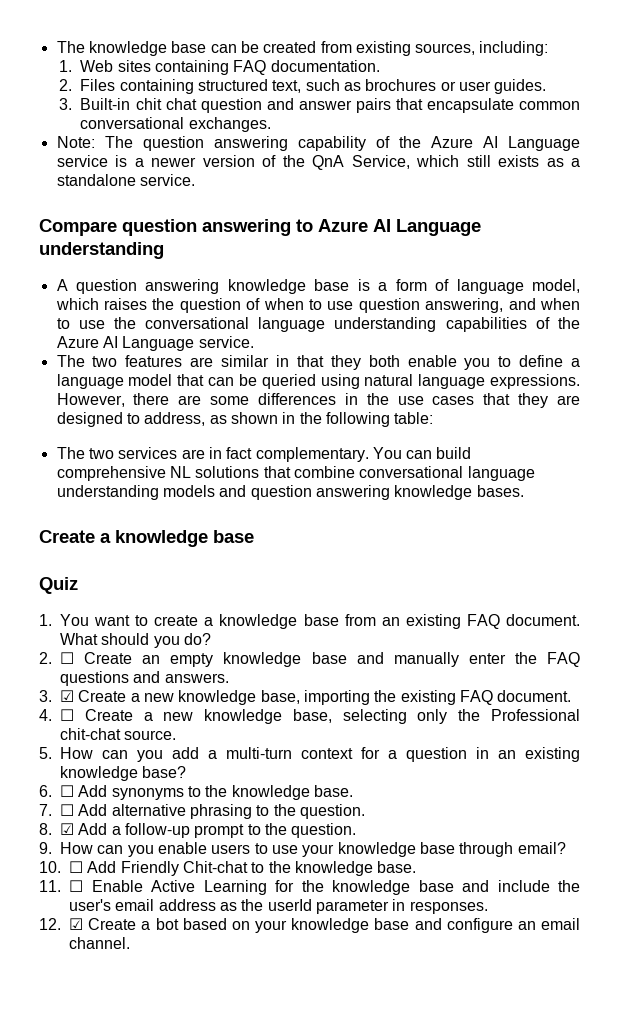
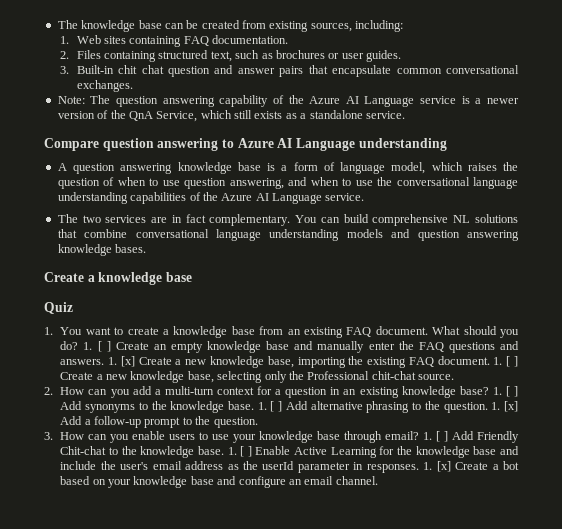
- The two features are similar in that they both enable you to define a language model that can be queried using natural language expressions. However, there are some differences in the use cases that they are designed to address, as shown in the following table:
- What should you do?
- 2. ☐ Create an empty knowledge base and manually enter the FAQ questions and answers.
- 3. ☑ Create a new knowledge base, importing the existing FAQ document.
- 4. ☐ Create a new knowledge base, selecting only the Professional chit-chat source.
+ What should you do? 1. [ ] Create an empty knowledge base and manually enter the FAQ questions and answers. 1. [x] Create a new knowledge base, importing the existing FAQ document. 1. [ ] Create a new knowledge base, selecting only the Professional chit-chat source.
- 5. How can you add a multi-turn context for a question in an existing knowledge base?
- 6. ☐ Add synonyms to the knowledge base.
- 7. ☐ Add alternative phrasing to the question.
- 8. ☑ Add a follow-up prompt to the question.
+ 2. How can you add a multi-turn context for a question in an existing knowledge base? 1. [ ] Add synonyms to the knowledge base. 1. [ ] Add alternative phrasing to the question. 1. [x] Add a follow-up prompt to the question.
- 9. How can you enable users to use your knowledge base through email?
- 10. ☐ Add Friendly Chit-chat to the knowledge base.
- 11. ☐ Enable Active Learning for the knowledge base and include the user's email address as the userId parameter in responses.
- 12. ☑ Create a bot based on your knowledge base and configure an email channel.
+ 3. How can you enable users to use your knowledge base through email? 1. [ ] Add Friendly Chit-chat to the knowledge base. 1. [ ] Enable Active Learning for the knowledge base and include the user's email address as the userId parameter in responses. 1. [x] Create a bot based on your knowledge base and configure an email channel.

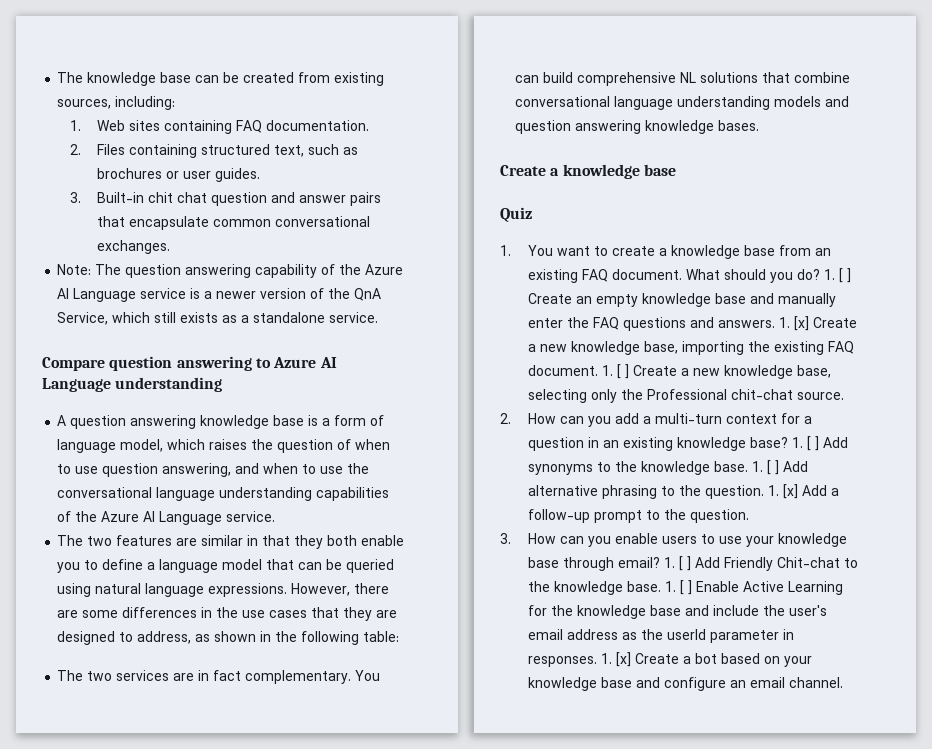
+ The two features are similar in that they both enable you to define a language model that can be queried using natural language expressions. However, there are some differences in the use cases that they are designed to address, as shown in the following table:

